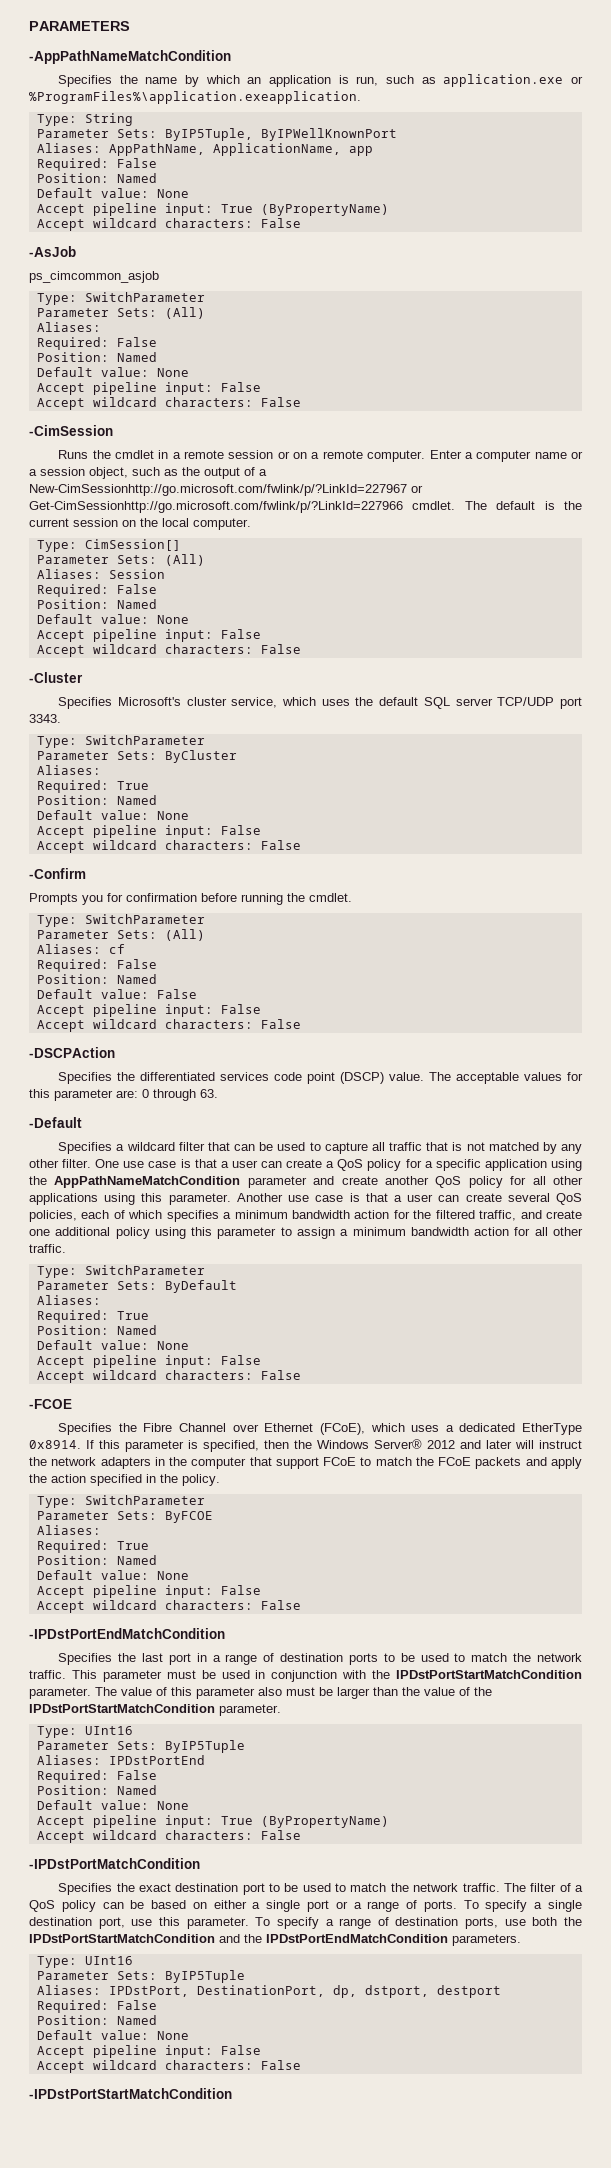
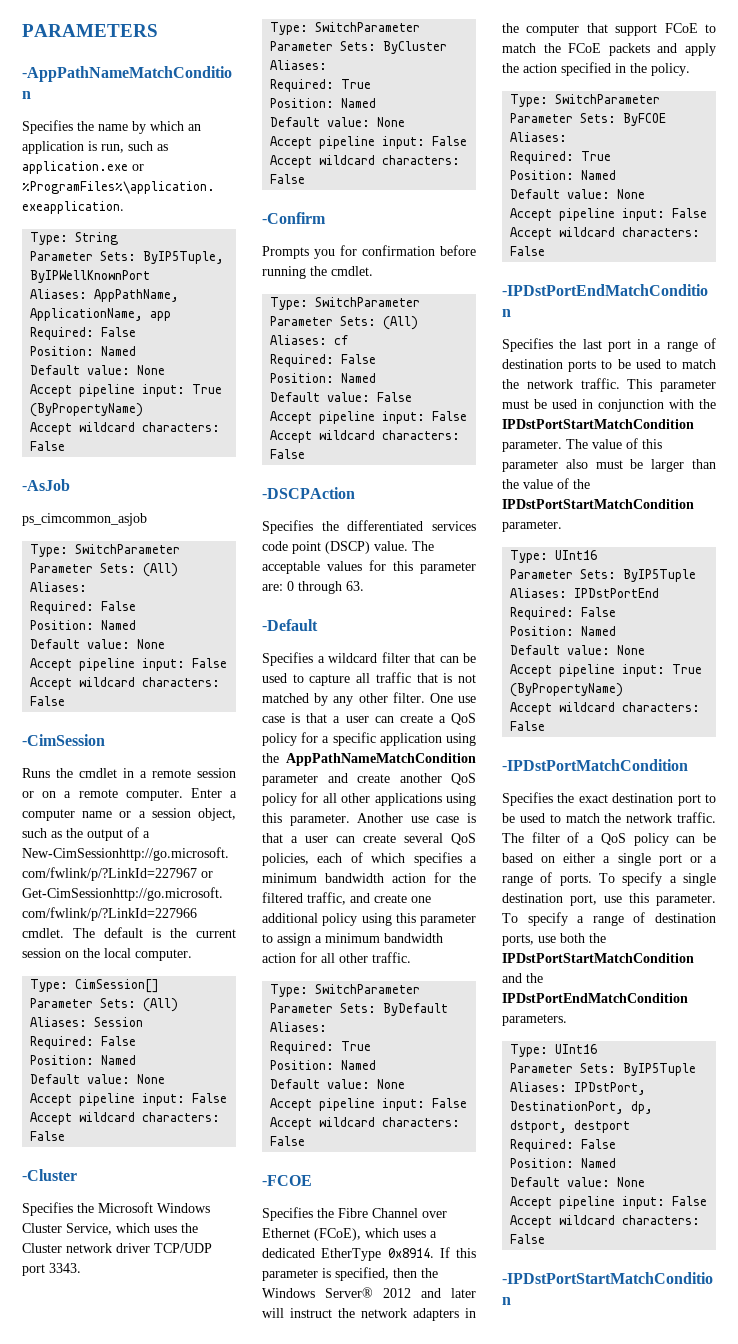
- Specifies Microsoft's cluster service, which uses the default SQL server TCP/UDP port 3343.
+ Specifies the Microsoft Windows Cluster Service, which uses the Cluster network driver TCP/UDP port 3343.

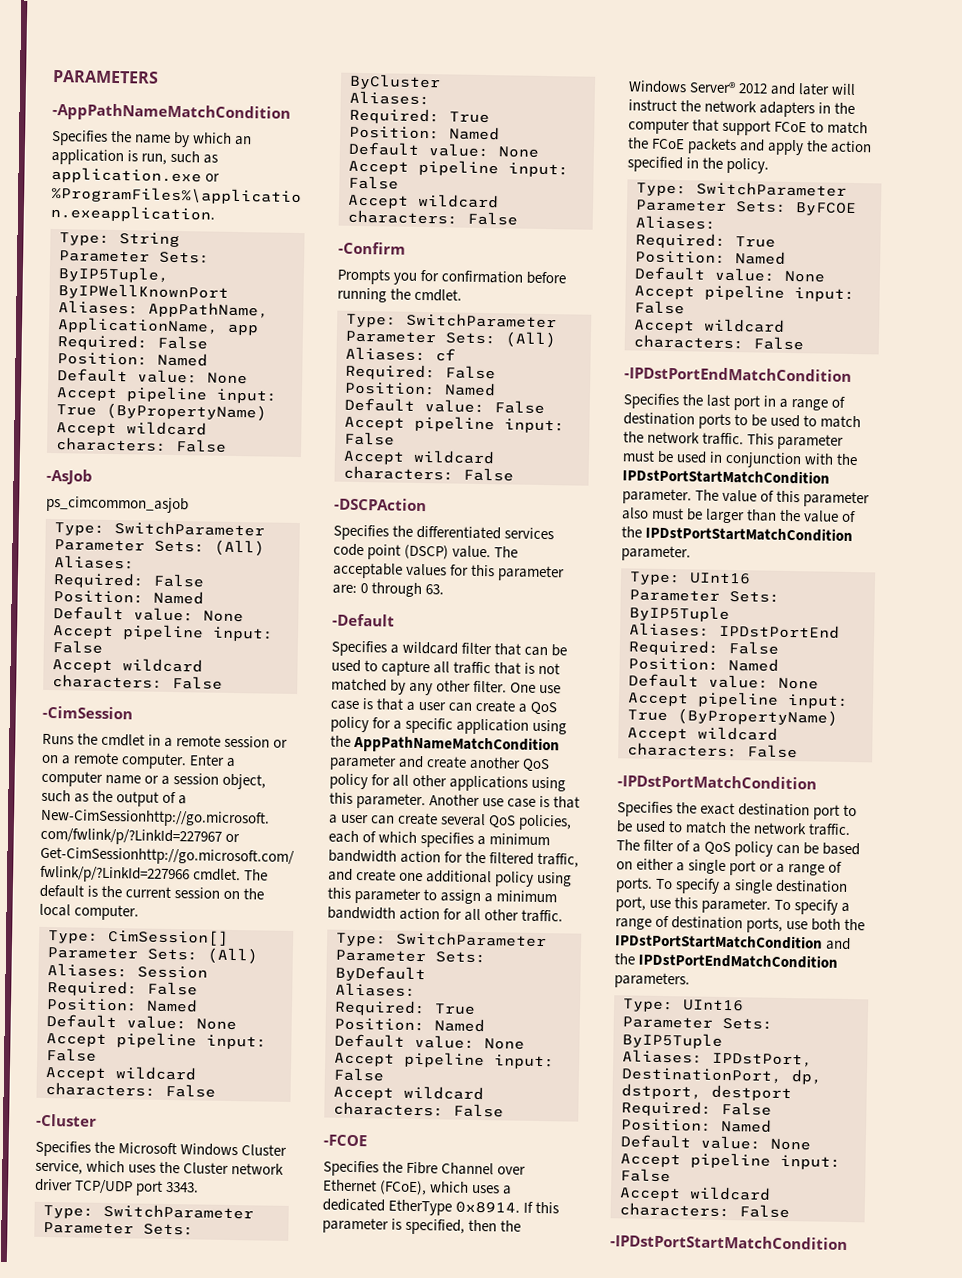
- Specifies the Microsoft Windows Cluster Service, which uses the Cluster network driver TCP/UDP port 3343.
+ Specifies the Microsoft Windows Cluster service, which uses the Cluster network driver TCP/UDP port 3343.

